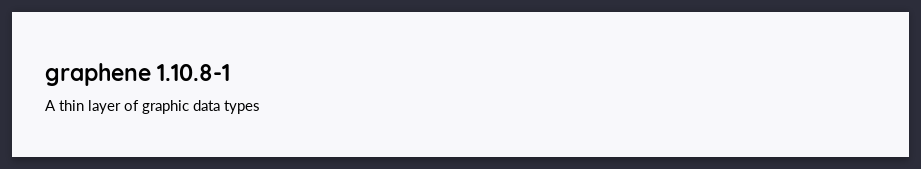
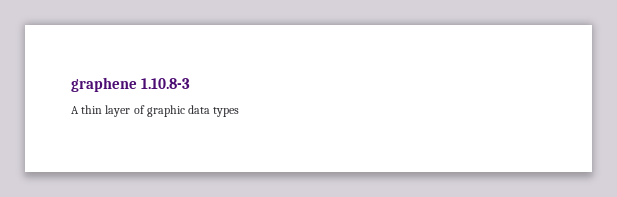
- graphene 1.10.8-1
+ graphene 1.10.8-3

